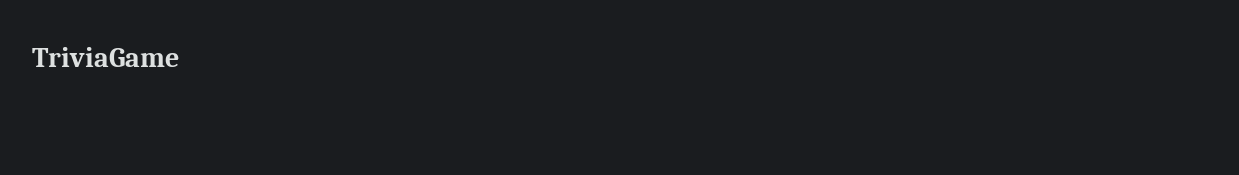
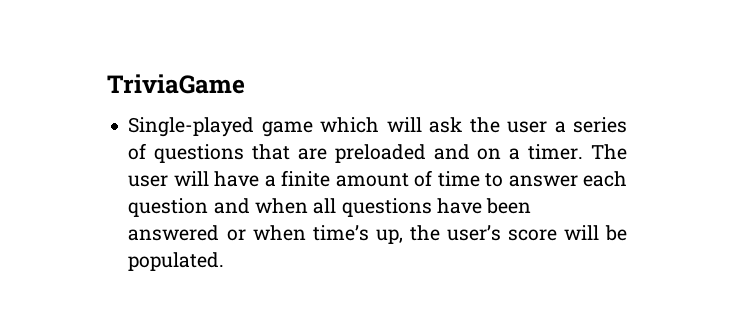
+ Single-played game which will ask the user a series of questions that are preloaded and on a timer. The user will have a finite amount of time to answer each question and when all questions have been answered or when time’s up, the user’s score will be populated.

